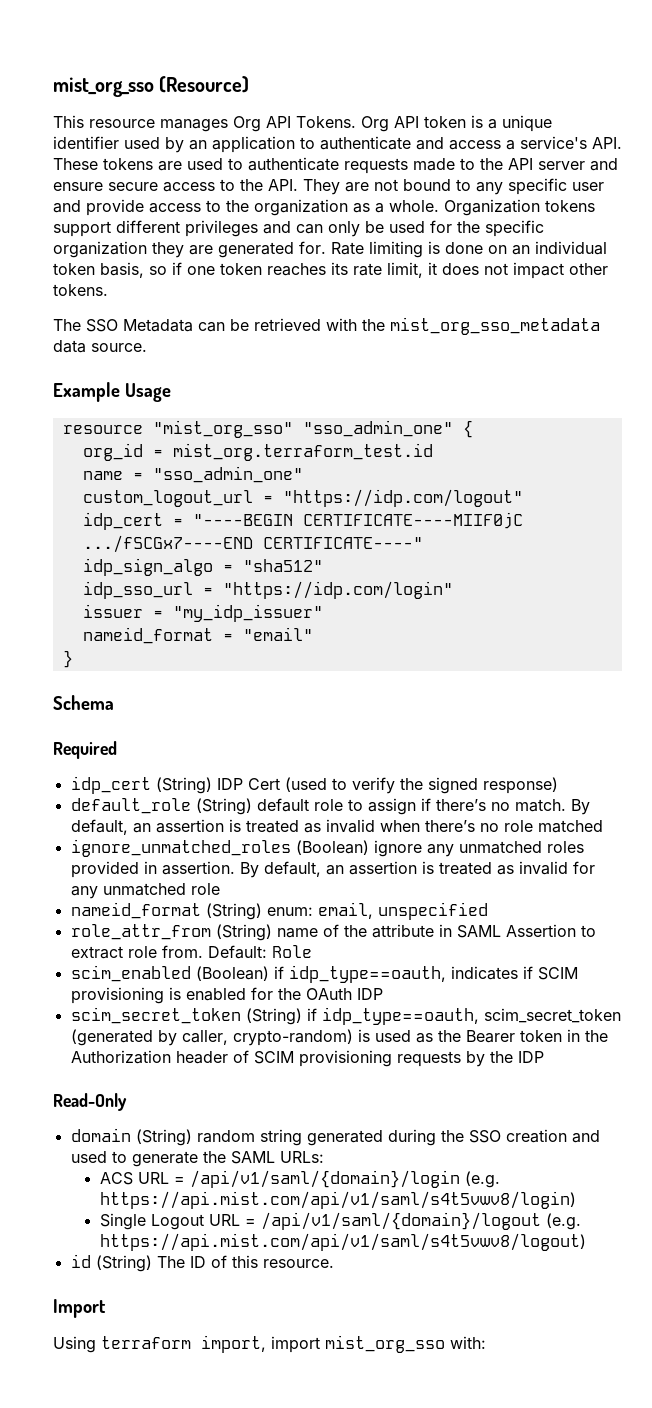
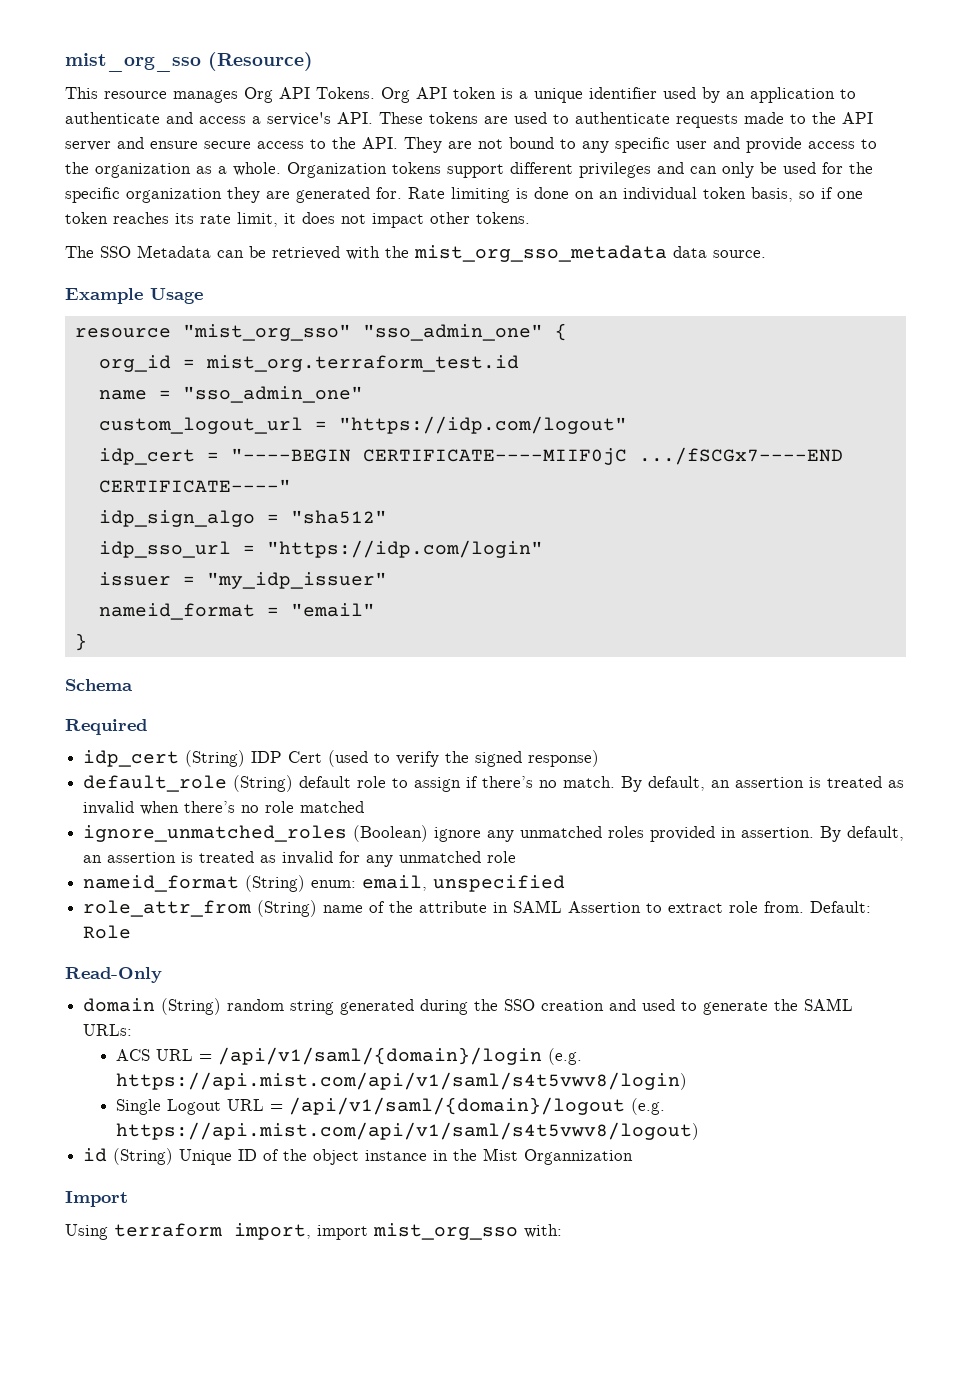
- scim_enabled (Boolean) if idp_type==oauth, indicates if SCIM provisioning is enabled for the OAuth IDP
- scim_secret_token (String) if idp_type==oauth, scim_secret_token (generated by caller, crypto-random) is used as the Bearer token in the Authorization header of SCIM provisioning requests by the IDP
- id (String) The ID of this resource.
+ id (String) Unique ID of the object instance in the Mist Organnization

